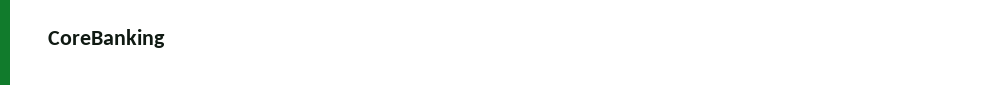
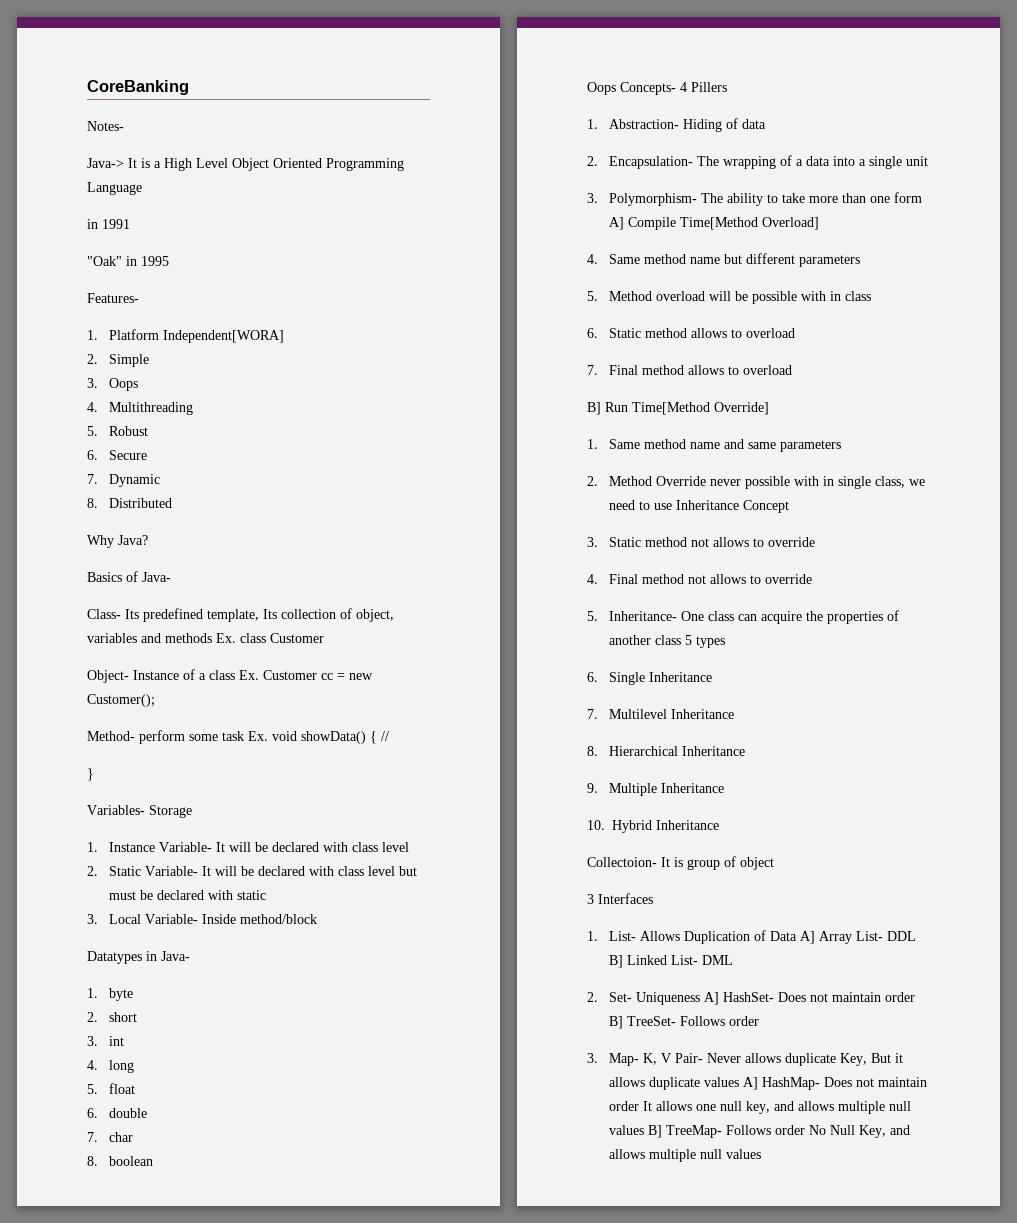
+ Notes-
+ Java-> It is a High Level Object Oriented Programming Language
+ in 1991
+ "Oak" in 1995
+ Features-
+ 1. Platform Independent[WORA]
+ 2. Simple
+ 3. Oops
+ 4. Multithreading
+ 5. Robust
+ 6. Secure
+ 7. Dynamic
+ 8. Distributed
+ Why Java?
+ Basics of Java-
+ Class- Its predefined template, Its collection of object, variables and methods Ex. class Customer
+ Object- Instance of a class Ex. Customer cc = new Customer();
+ Method- perform some task Ex. void showData() { //
+ }
+ Variables- Storage
+ 1. Instance Variable- It will be declared with class level
+ 2. Static Variable- It will be declared with class level but must be declared with static
+ 3. Local Variable- Inside method/block
+ Datatypes in Java-
+ 1. byte
+ 2. short
+ 3. int
+ 4. long
+ 5. float
+ 6. double
+ 7. char
+ 8. boolean
+ Oops Concepts- 4 Pillers
+ 1. Abstraction- Hiding of data
+ 2. Encapsulation- The wrapping of a data into a single unit
+ 3. Polymorphism- The ability to take more than one form A] Compile Time[Method Overload]
+ 4. Same method name but different parameters
+ 5. Method overload will be possible with in class
+ 6. Static method allows to overload
+ 7. Final method allows to overload
+ B] Run Time[Method Override]
+ 1. Same method name and same parameters
+ 2. Method Override never possible with in single class, we need to use Inheritance Concept
+ 3. Static method not allows to override
+ 4. Final method not allows to override
+ 5. Inheritance- One class can acquire the properties of another class 5 types
+ 6. Single Inheritance
+ 7. Multilevel Inheritance
+ 8. Hierarchical Inheritance
+ 9. Multiple Inheritance
+ 10. Hybrid Inheritance
+ Collectoion- It is group of object
+ 3 Interfaces
+ 1. List- Allows Duplication of Data A] Array List- DDL B] Linked List- DML
+ 2. Set- Uniqueness A] HashSet- Does not maintain order B] TreeSet- Follows order
+ 3. Map- K, V Pair- Never allows duplicate Key, But it allows duplicate values A] HashMap- Does not maintain order It allows one null key, and allows multiple null values B] TreeMap- Follows order No Null Key, and allows multiple null values

